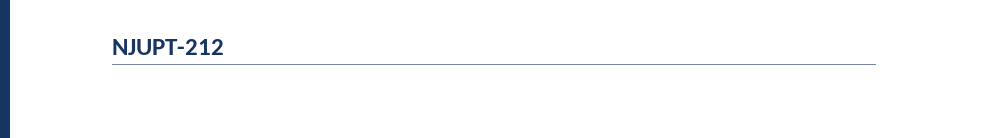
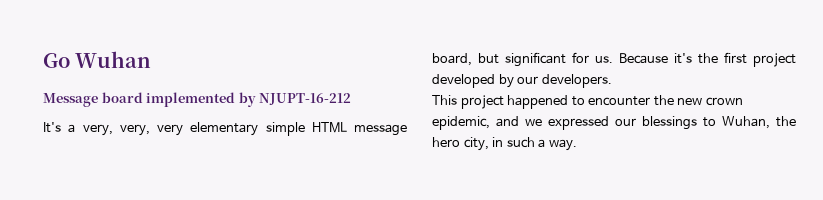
- NJUPT-212
+ Go Wuhan
+ Message board implemented by NJUPT-16-212
+ It's a very, very, very elementary simple HTML message board, but significant for us. Because it's the first project developed by our developers.
+ This project happened to encounter the new crown epidemic, and we expressed our blessings to Wuhan, the hero city, in such a way.

